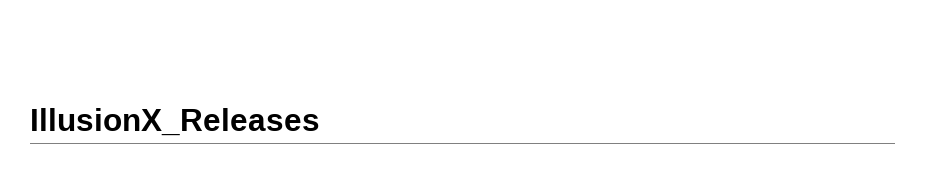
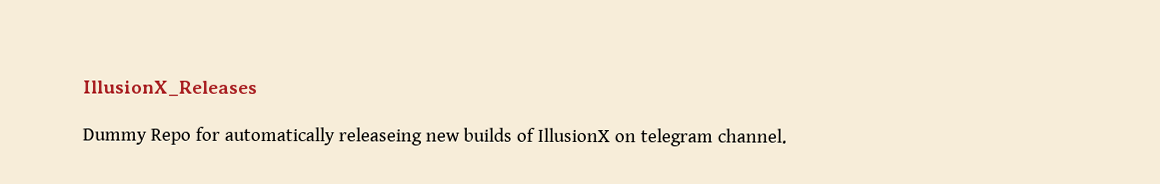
+ Dummy Repo for automatically releaseing new builds of IllusionX on telegram channel.

